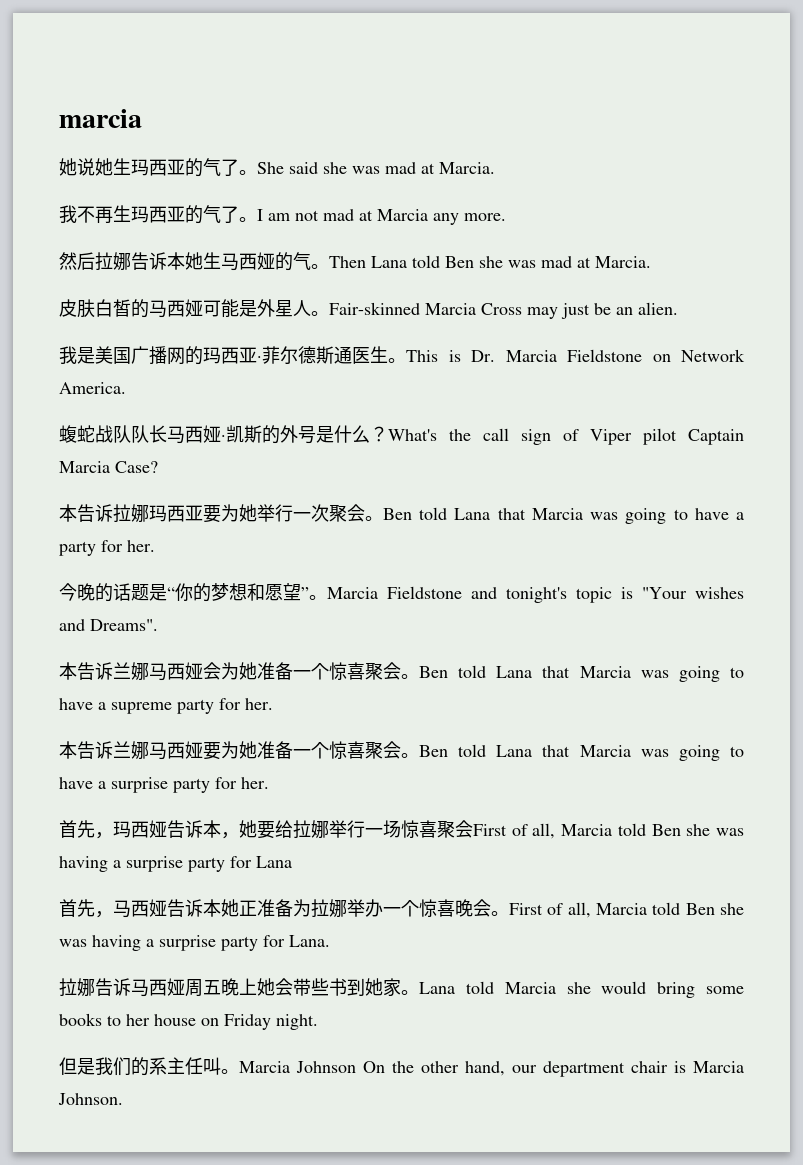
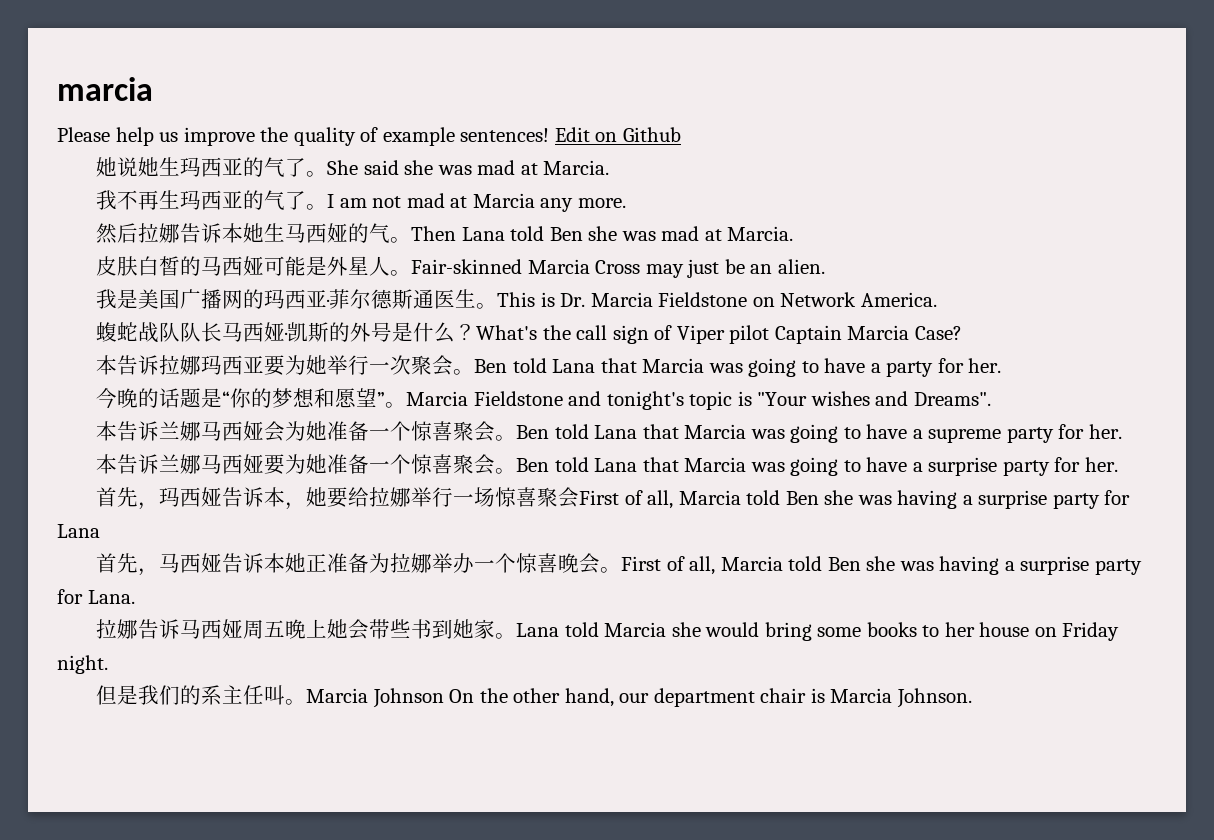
+ Please help us improve the quality of example sentences! Edit on Github

